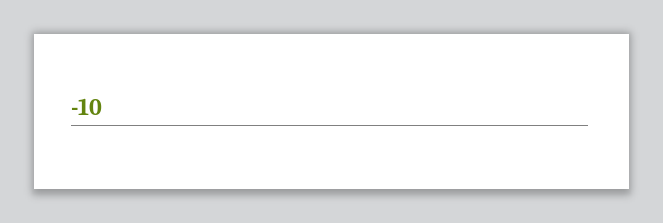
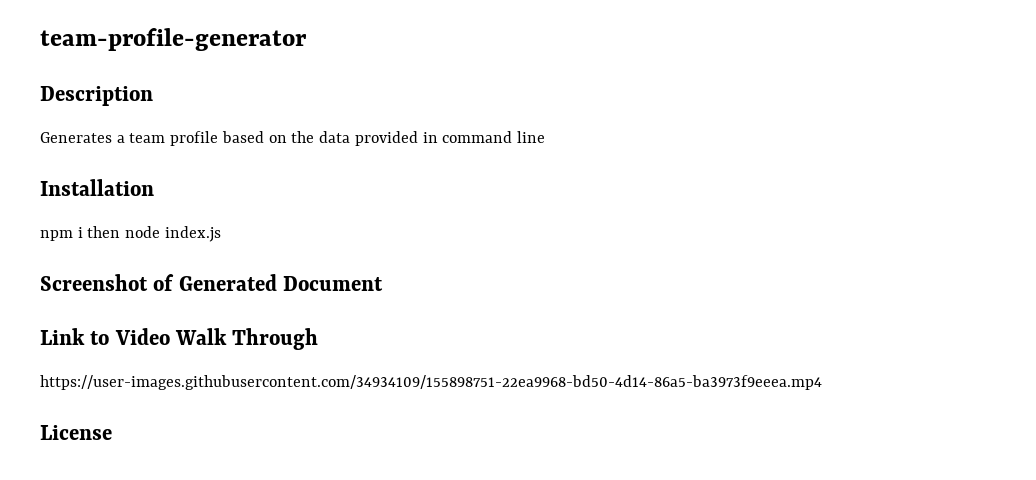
- -10
+ team-profile-generator
+ Description
+ Generates a team profile based on the data provided in command line
+ Installation
+ npm i then node index.js
+ Screenshot of Generated Document
+ Link to Video Walk Through
+ https://user-images.githubusercontent.com/34934109/155898751-22ea9968-bd50-4d14-86a5-ba3973f9eeea.mp4
+ License

